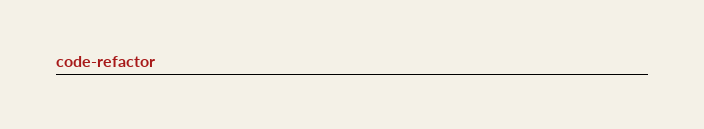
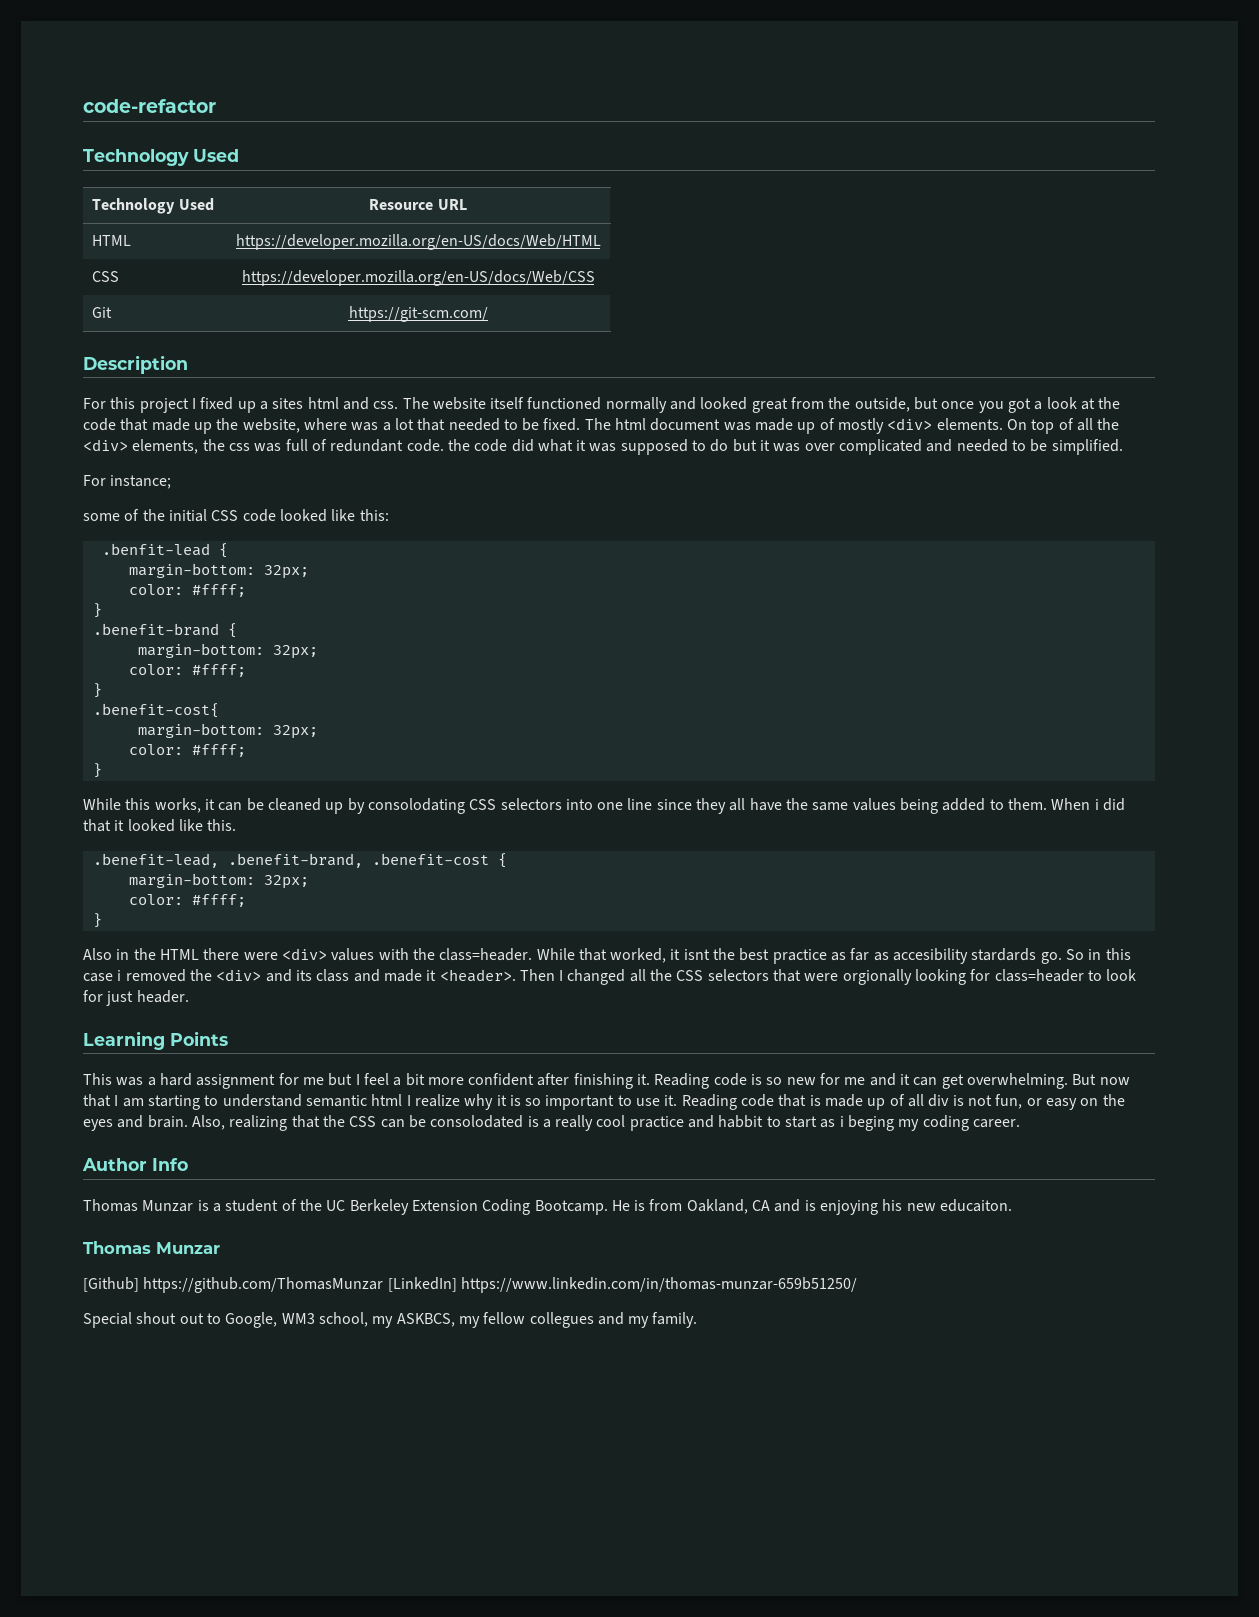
  code-refactor
+ Technology Used
+ Technology Used | Resource URL
+ HTML | https://developer.mozilla.org/en-US/docs/Web/HTML
+ CSS | https://developer.mozilla.org/en-US/docs/Web/CSS
+ Git | https://git-scm.com/
+ Description
+ For this project I fixed up a sites html and css. The website itself functioned normally and looked great from the outside, but once you got a look at the code that made up the website, where was a lot that needed to be fixed. The html document was made up of mostly <div> elements. On top of all the <div> elements, the css was full of redundant code. the code did what it was supposed to do but it was over complicated and needed to be simplified.
+ For instance;
+ some of the initial CSS code looked like this:
+ .benfit-lead {
+ margin-bottom: 32px;
+ color: #ffff;
+ }
+ .benefit-brand {
+ margin-bottom: 32px;
+ color: #ffff;
+ }
+ .benefit-cost{
+ margin-bottom: 32px;
+ color: #ffff;
+ }
+ While this works, it can be cleaned up by consolodating CSS selectors into one line since they all have the same values being added to them. When i did that it looked like this.
+ .benefit-lead, .benefit-brand, .benefit-cost {
+ margin-bottom: 32px;
+ color: #ffff;
+ }
+ Also in the HTML there were <div> values with the class=header. While that worked, it isnt the best practice as far as accesibility stardards go. So in this case i removed the <div> and its class and made it <header>. Then I changed all the CSS selectors that were orgionally looking for class=header to look for just header.
+ Learning Points
+ This was a hard assignment for me but I feel a bit more confident after finishing it. Reading code is so new for me and it can get overwhelming. But now that I am starting to understand semantic html I realize why it is so important to use it. Reading code that is made up of all div is not fun, or easy on the eyes and brain. Also, realizing that the CSS can be consolodated is a really cool practice and habbit to start as i beging my coding career.
+ Author Info
+ Thomas Munzar is a student of the UC Berkeley Extension Coding Bootcamp. He is from Oakland, CA and is enjoying his new educaiton.
+ Thomas Munzar
+ [Github] https://github.com/ThomasMunzar [LinkedIn] https://www.linkedin.com/in/thomas-munzar-659b51250/
+ Special shout out to Google, WM3 school, my ASKBCS, my fellow collegues and my family.

